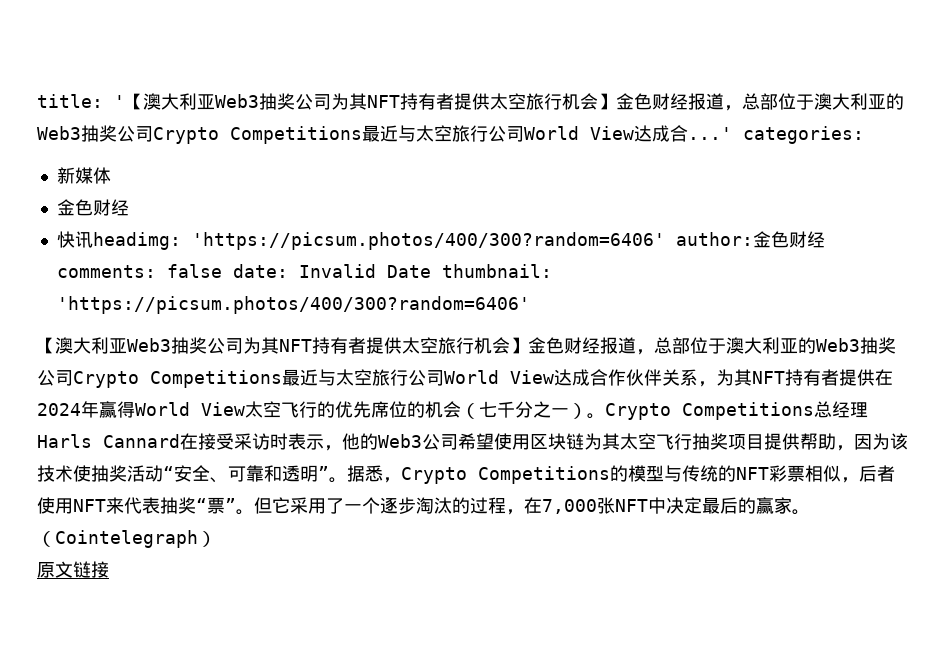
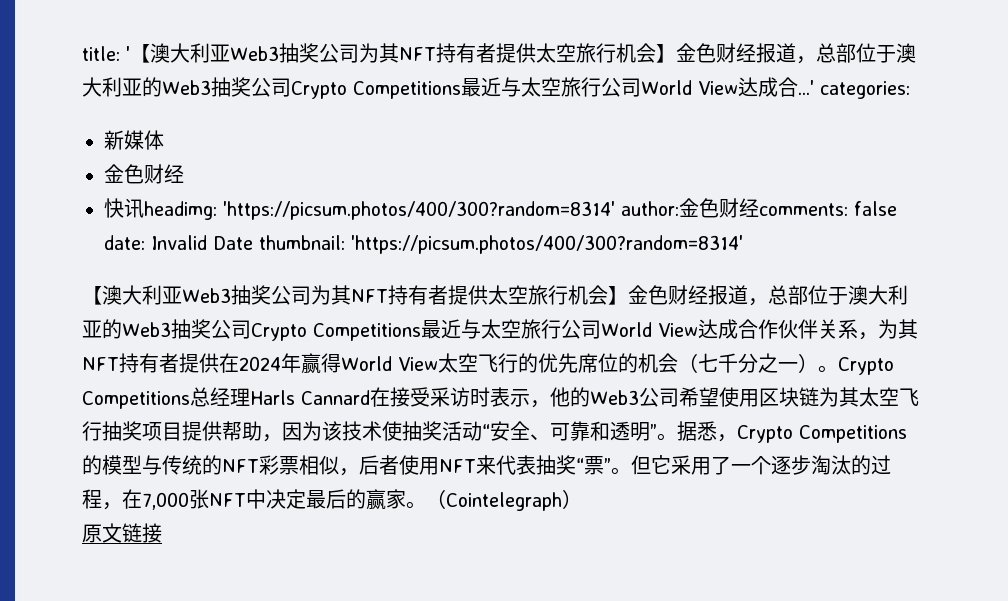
- 快讯headimg: 'https://picsum.photos/400/300?random=6406' author:金色财经comments: false date: Invalid Date thumbnail: 'https://picsum.photos/400/300?random=6406'
+ 快讯headimg: 'https://picsum.photos/400/300?random=8314' author:金色财经comments: false date: Invalid Date thumbnail: 'https://picsum.photos/400/300?random=8314'

